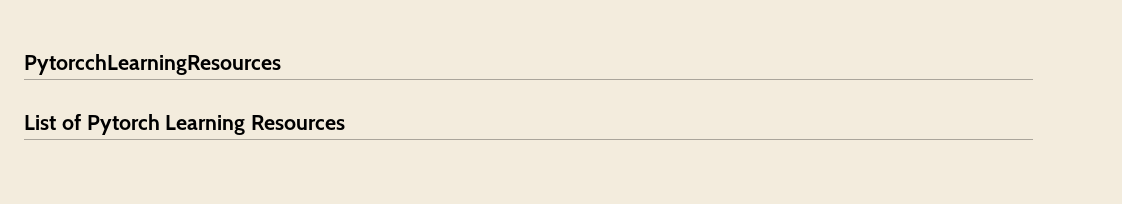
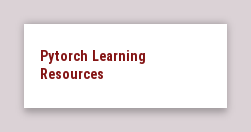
- PytorcchLearningResources
- List of Pytorch Learning Resources
+ Pytorch Learning Resources

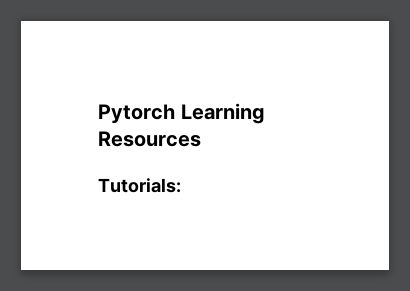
+ Tutorials:

